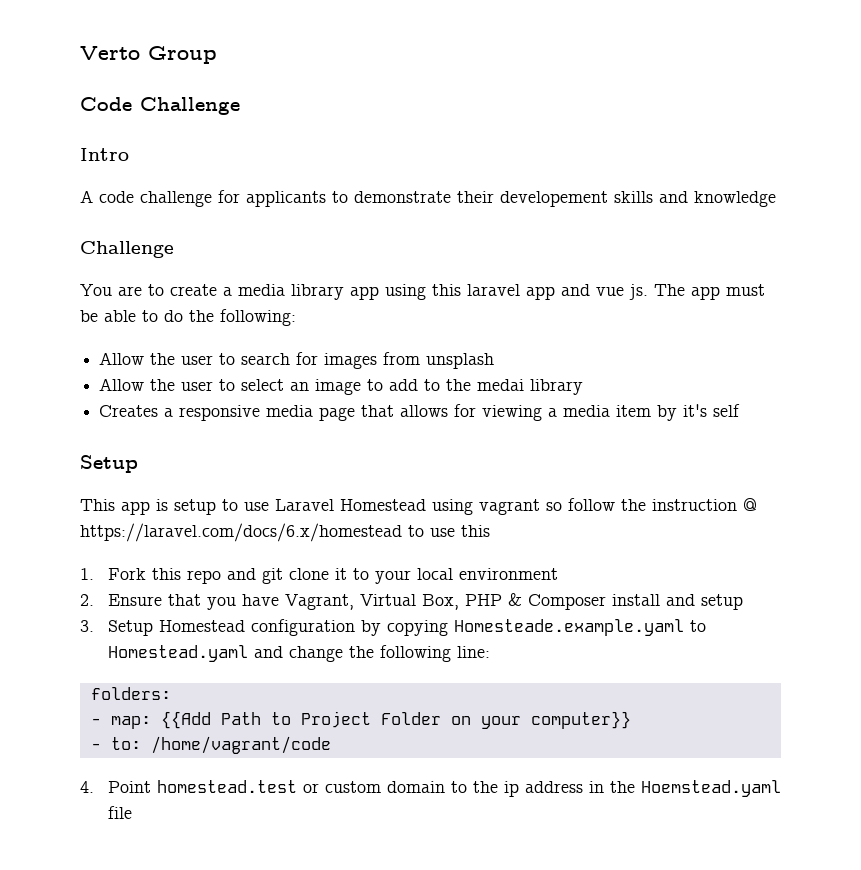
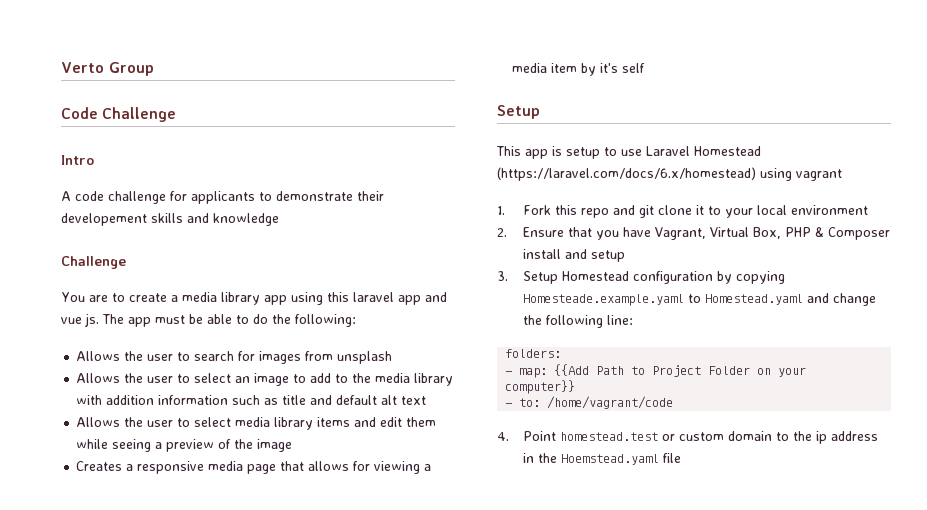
- Allow the user to search for images from unsplash
+ Allows the user to search for images from unsplash
- Allow the user to select an image to add to the medai library
+ Allows the user to select an image to add to the media library with addition information such as title and default alt text
+ Allows the user to select media library items and edit them while seeing a preview of the image
- This app is setup to use Laravel Homestead using vagrant so follow the instruction @ https://laravel.com/docs/6.x/homestead to use this
+ This app is setup to use Laravel Homestead (https://laravel.com/docs/6.x/homestead) using vagrant

